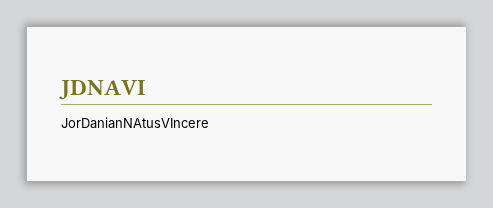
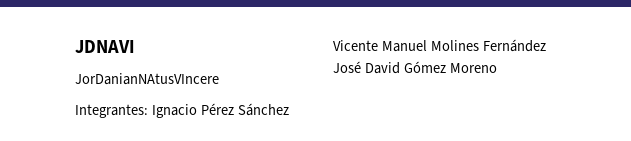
+ Integrantes: Ignacio Pérez Sánchez Vicente Manuel Molines Fernández José David Gómez Moreno

